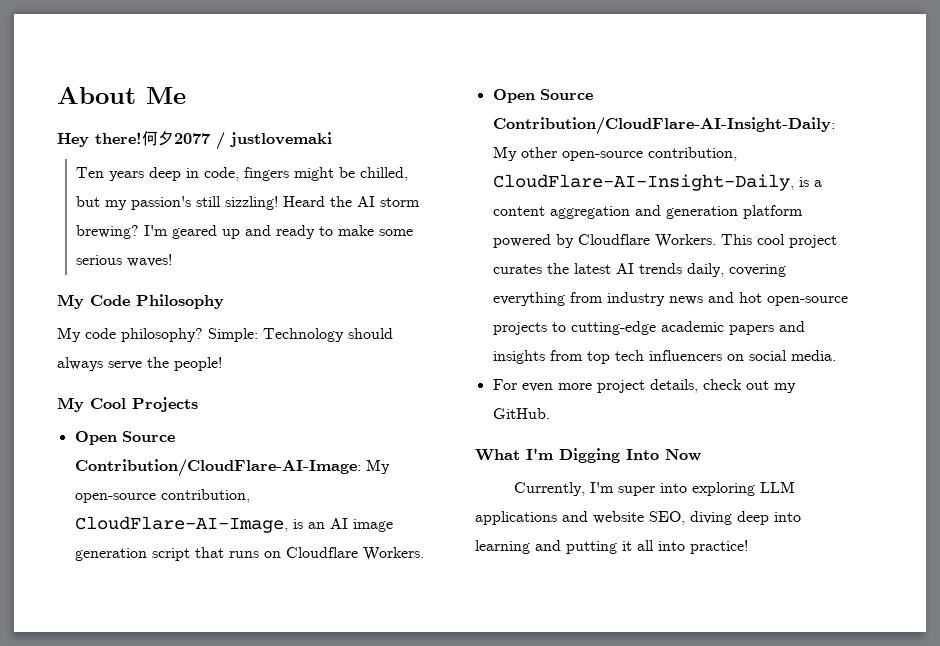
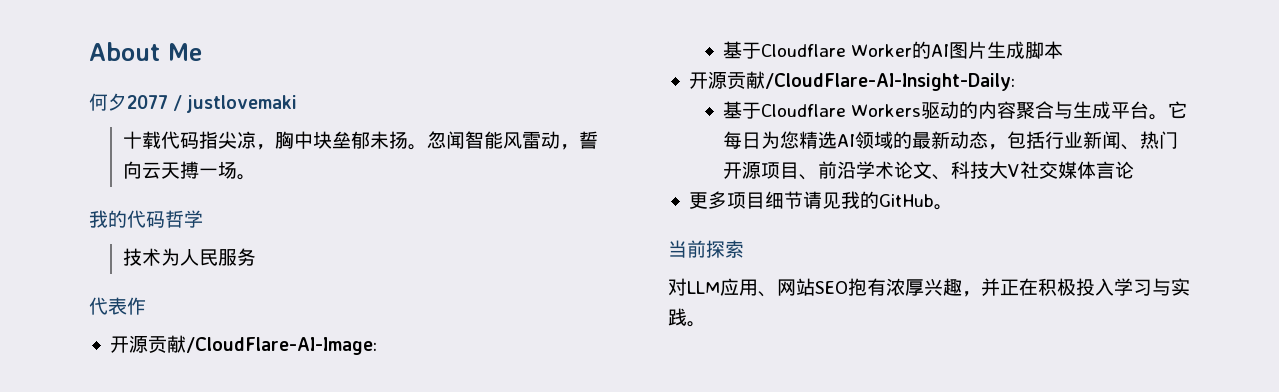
- Hey there!
- Ten years deep in code, fingers might be chilled, but my passion's still sizzling! Heard the AI storm brewing? I'm geared up and ready to make some serious waves!
- My Code Philosophy
- My code philosophy? Simple: Technology should always serve the people!
- My Cool Projects
- Open Source Contribution/CloudFlare-AI-Image: My open-source contribution, CloudFlare-AI-Image, is an AI image generation script that runs on Cloudflare Workers.
- Open Source Contribution/CloudFlare-AI-Insight-Daily: My other open-source contribution, CloudFlare-AI-Insight-Daily, is a content aggregation and generation platform powered by Cloudflare Workers. This cool project curates the latest AI trends daily, covering everything from industry news and hot open-source projects to cutting-edge academic papers and insights from top tech influencers on social media.
- For even more project details, check out my GitHub.
- What I'm Digging Into Now
- Currently, I'm super into exploring LLM applications and website SEO, diving deep into learning and putting it all into practice!
+ 十载代码指尖凉，胸中块垒郁未扬。忽闻智能风雷动，誓向云天搏一场。
+ 我的代码哲学
+ 技术为人民服务
+ 代表作
+ 开源贡献/CloudFlare-AI-Image:
+ 基于Cloudflare Worker的AI图片生成脚本
+ 开源贡献/CloudFlare-AI-Insight-Daily:
+ 基于Cloudflare Workers驱动的内容聚合与生成平台。它每日为您精选AI领域的最新动态，包括行业新闻、热门开源项目、前沿学术论文、科技大V社交媒体言论
+ 更多项目细节请见我的GitHub。
+ 当前探索
+ 对LLM应用、网站SEO抱有浓厚兴趣，并正在积极投入学习与实践。

